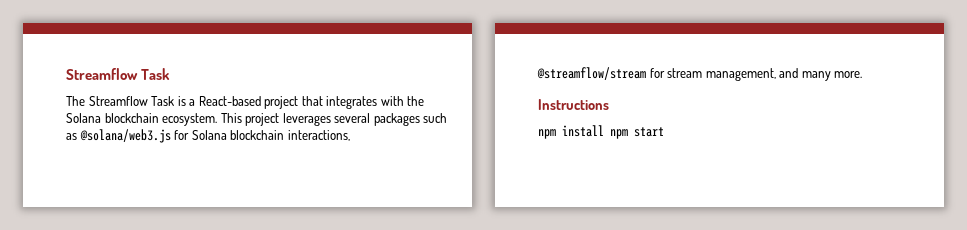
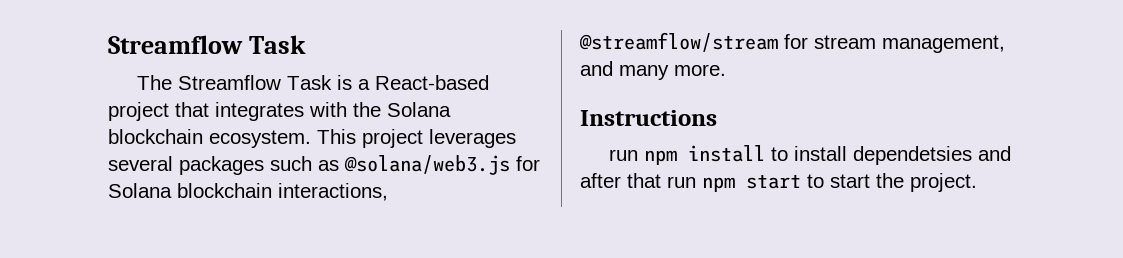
- npm install npm start
+ run npm install to install dependetsies and after that run npm start to start the project.

